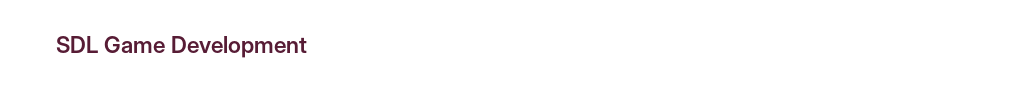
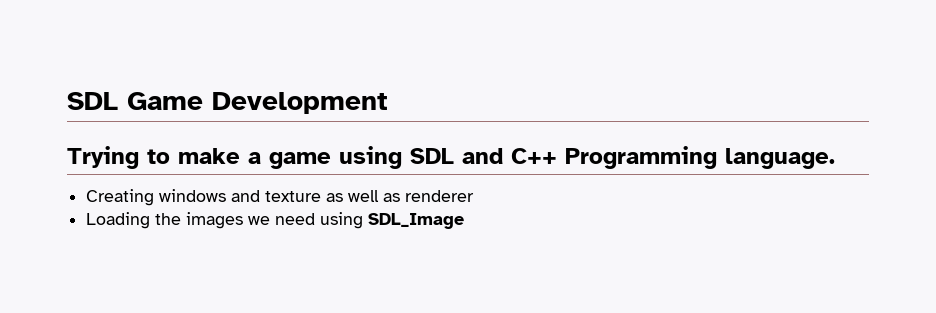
+ Trying to make a game using SDL and C++ Programming language.
+ Creating windows and texture as well as renderer
+ Loading the images we need using SDL_Image

